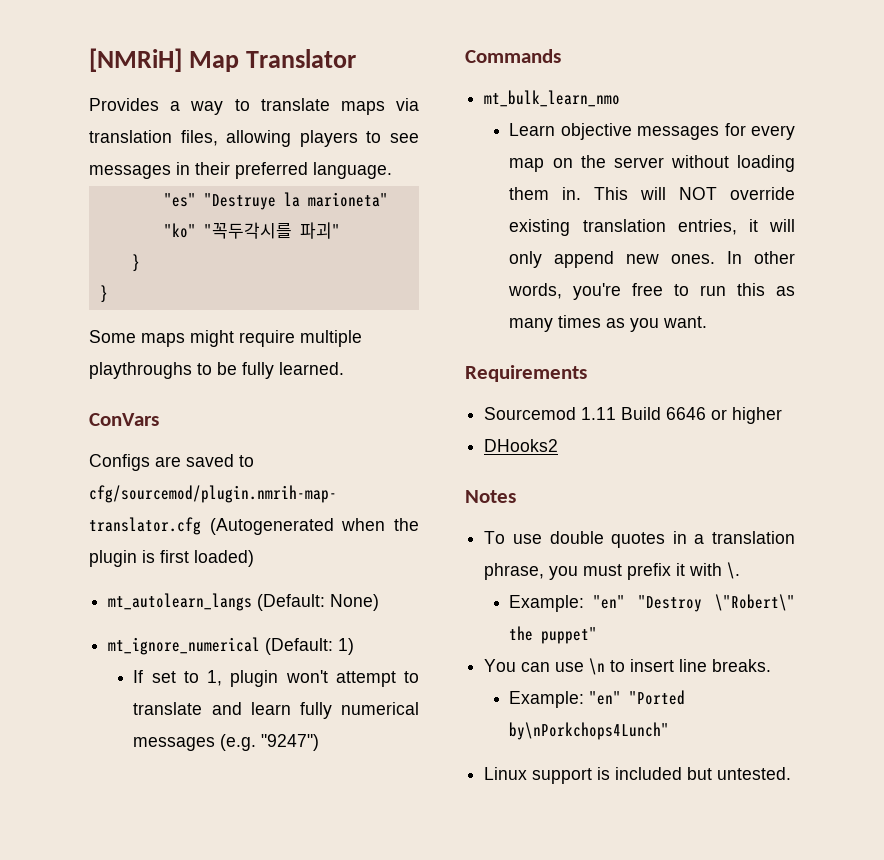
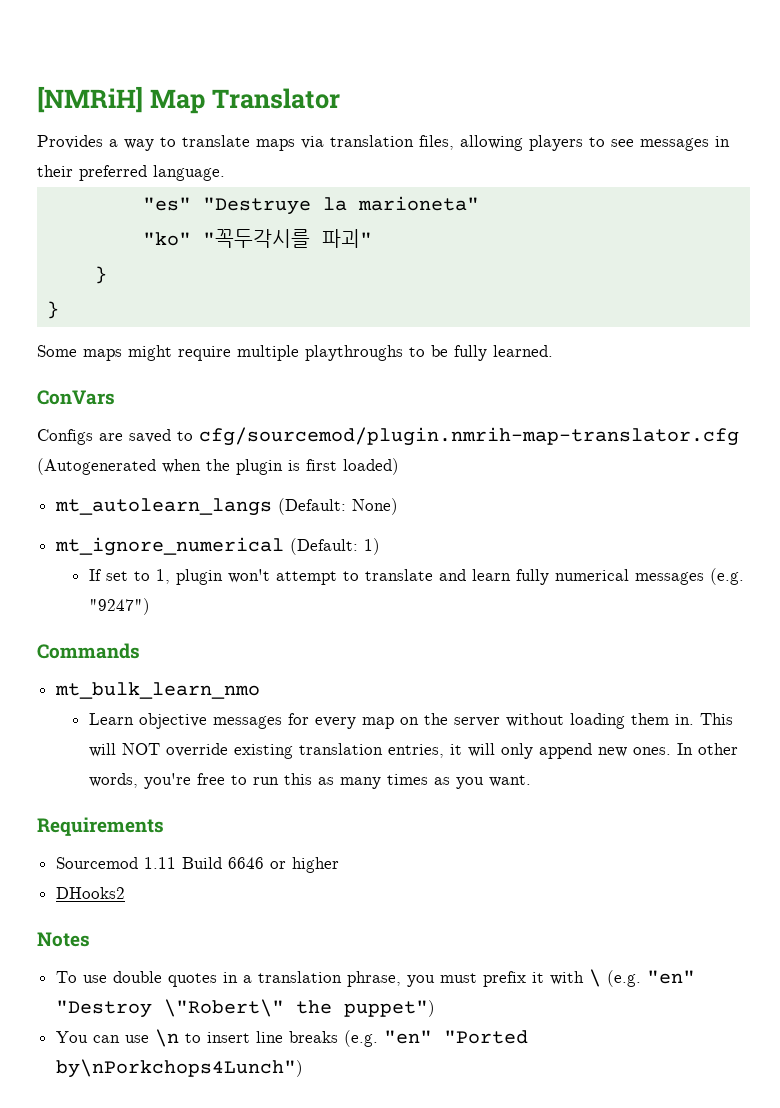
- To use double quotes in a translation phrase, you must prefix it with \.
- Example: "en" "Destroy \"Robert\" the puppet"
+ To use double quotes in a translation phrase, you must prefix it with \ (e.g. "en" "Destroy \"Robert\" the puppet")
- You can use \n to insert line breaks.
- Example: "en" "Ported by\nPorkchops4Lunch"
- Linux support is included but untested.
+ You can use \n to insert line breaks (e.g. "en" "Ported by\nPorkchops4Lunch")

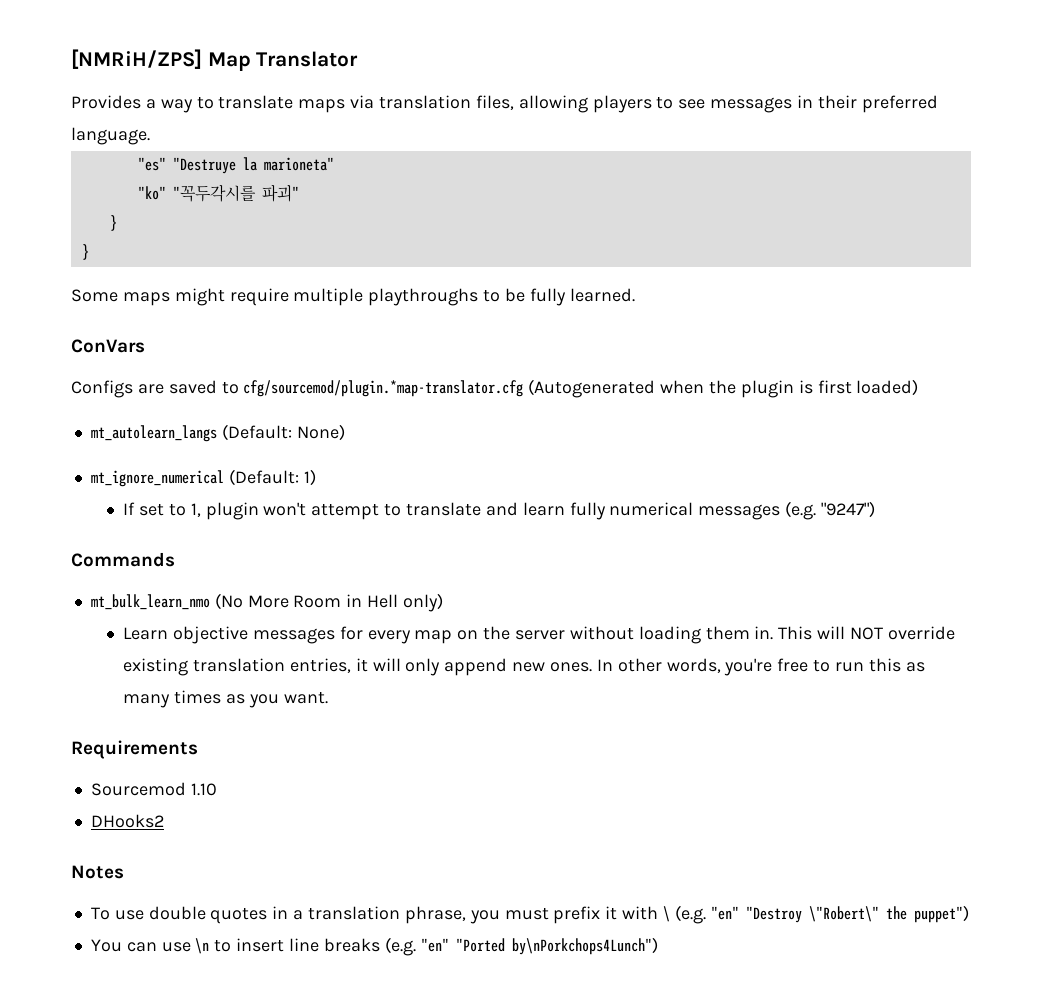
- [NMRiH] Map Translator
+ [NMRiH/ZPS] Map Translator
- Configs are saved to cfg/sourcemod/plugin.nmrih-map-translator.cfg (Autogenerated when the plugin is first loaded)
+ Configs are saved to cfg/sourcemod/plugin.*map-translator.cfg (Autogenerated when the plugin is first loaded)
- mt_bulk_learn_nmo
+ mt_bulk_learn_nmo (No More Room in Hell only)
- Sourcemod 1.11 Build 6646 or higher
+ Sourcemod 1.10

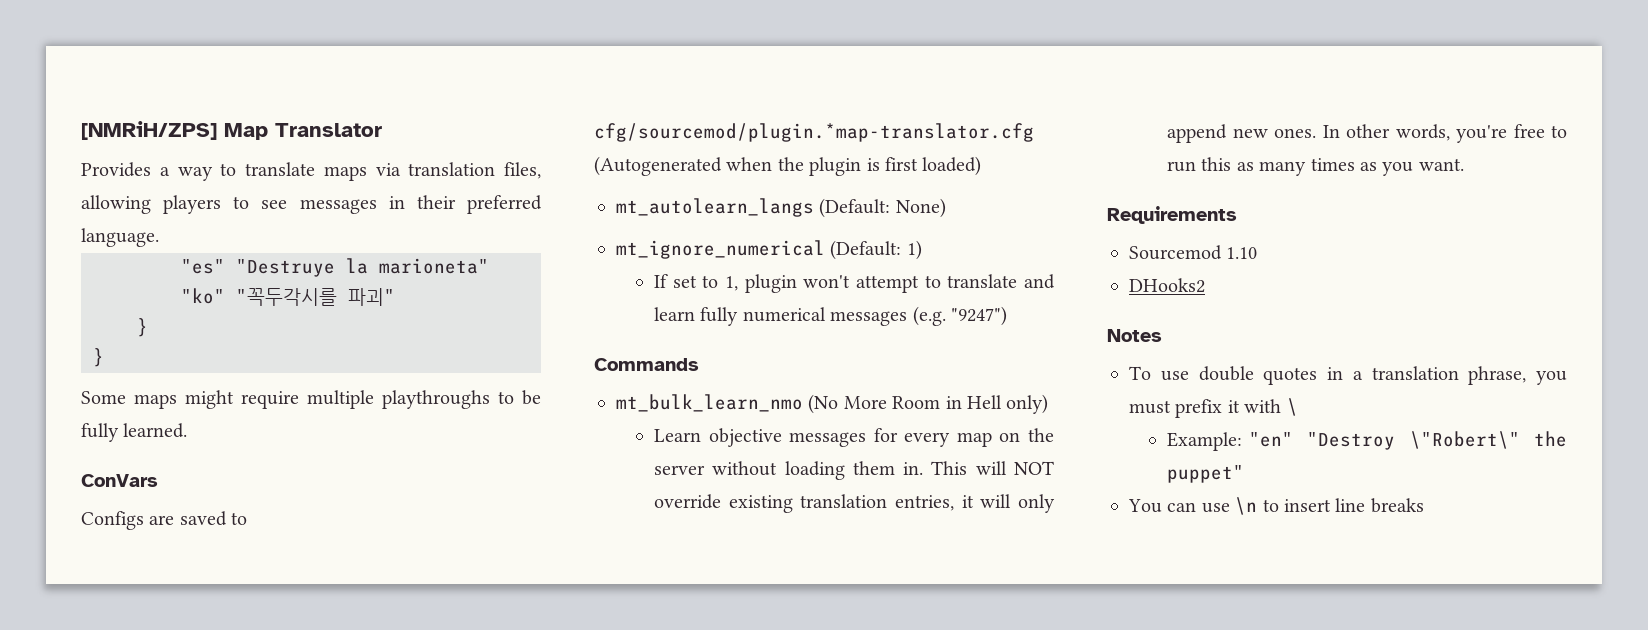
- To use double quotes in a translation phrase, you must prefix it with \ (e.g. "en" "Destroy \"Robert\" the puppet")
+ To use double quotes in a translation phrase, you must prefix it with \
+ Example: "en" "Destroy \"Robert\" the puppet"
- You can use \n to insert line breaks (e.g. "en" "Ported by\nPorkchops4Lunch")
+ You can use \n to insert line breaks

